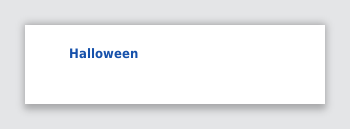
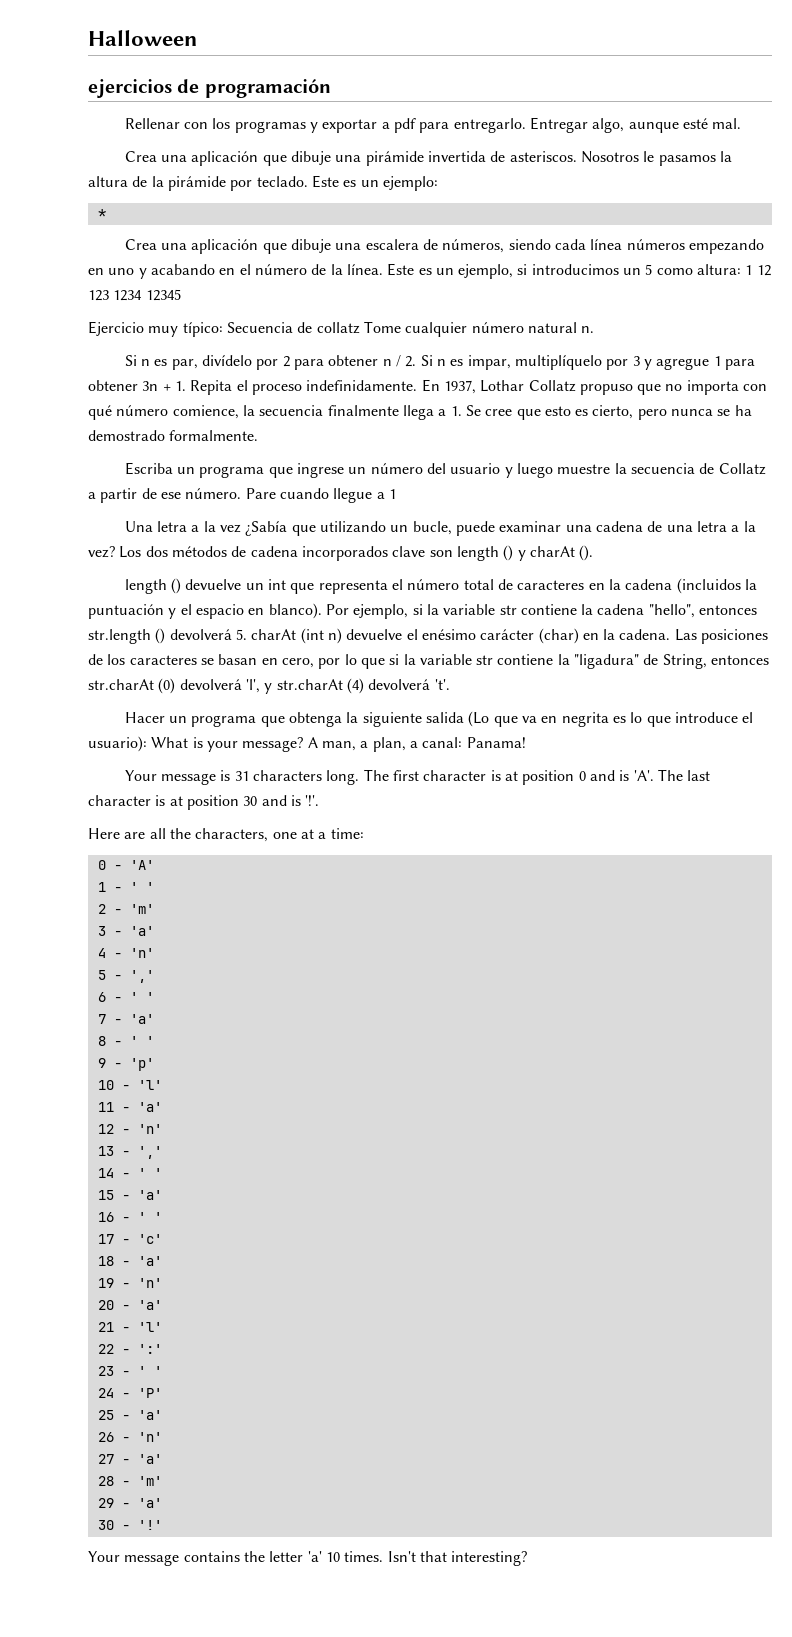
+ ejercicios de programación
+ Rellenar con los programas y exportar a pdf para entregarlo. Entregar algo, aunque esté mal.
+ Crea una aplicación que dibuje una pirámide invertida de asteriscos. Nosotros le pasamos la altura de la pirámide por teclado. Este es un ejemplo:
+ *
+ Crea una aplicación que dibuje una escalera de números, siendo cada línea números empezando en uno y acabando en el número de la línea. Este es un ejemplo, si introducimos un 5 como altura: 1 12 123 1234 12345
+ Ejercicio muy típico: Secuencia de collatz Tome cualquier número natural n.
+ Si n es par, divídelo por 2 para obtener n / 2. Si n es impar, multiplíquelo por 3 y agregue 1 para obtener 3n + 1. Repita el proceso indefinidamente. En 1937, Lothar Collatz propuso que no importa con qué número comience, la secuencia finalmente llega a 1. Se cree que esto es cierto, pero nunca se ha demostrado formalmente.
+ Escriba un programa que ingrese un número del usuario y luego muestre la secuencia de Collatz a partir de ese número. Pare cuando llegue a 1
+ Una letra a la vez ¿Sabía que utilizando un bucle, puede examinar una cadena de una letra a la vez? Los dos métodos de cadena incorporados clave son length () y charAt ().
+ length () devuelve un int que representa el número total de caracteres en la cadena (incluidos la puntuación y el espacio en blanco). Por ejemplo, si la variable str contiene la cadena "hello", entonces str.length () devolverá 5. charAt (int n) devuelve el enésimo carácter (char) en la cadena. Las posiciones de los caracteres se basan en cero, por lo que si la variable str contiene la "ligadura" de String, entonces str.charAt (0) devolverá 'l', y str.charAt (4) devolverá 't'.
+ Hacer un programa que obtenga la siguiente salida (Lo que va en negrita es lo que introduce el usuario): What is your message? A man, a plan, a canal: Panama!
+ Your message is 31 characters long. The first character is at position 0 and is 'A'. The last character is at position 30 and is '!'.
+ Here are all the characters, one at a time:
+ 0 - 'A'
+ 1 - ' '
+ 2 - 'm'
+ 3 - 'a'
+ 4 - 'n'
+ 5 - ','
+ 6 - ' '
+ 7 - 'a'
+ 8 - ' '
+ 9 - 'p'
+ 10 - 'l'
+ 11 - 'a'
+ 12 - 'n'
+ 13 - ','
+ 14 - ' '
+ 15 - 'a'
+ 16 - ' '
+ 17 - 'c'
+ 18 - 'a'
+ 19 - 'n'
+ 20 - 'a'
+ 21 - 'l'
+ 22 - ':'
+ 23 - ' '
+ 24 - 'P'
+ 25 - 'a'
+ 26 - 'n'
+ 27 - 'a'
+ 28 - 'm'
+ 29 - 'a'
+ 30 - '!'
+ Your message contains the letter 'a' 10 times. Isn't that interesting?

